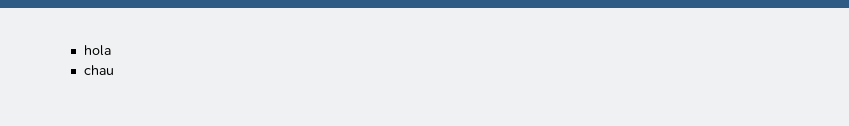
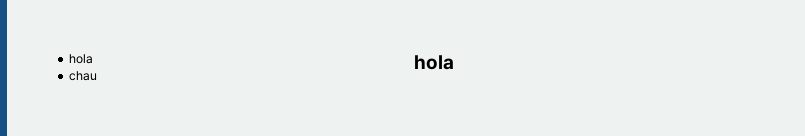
  chau
+ hola

